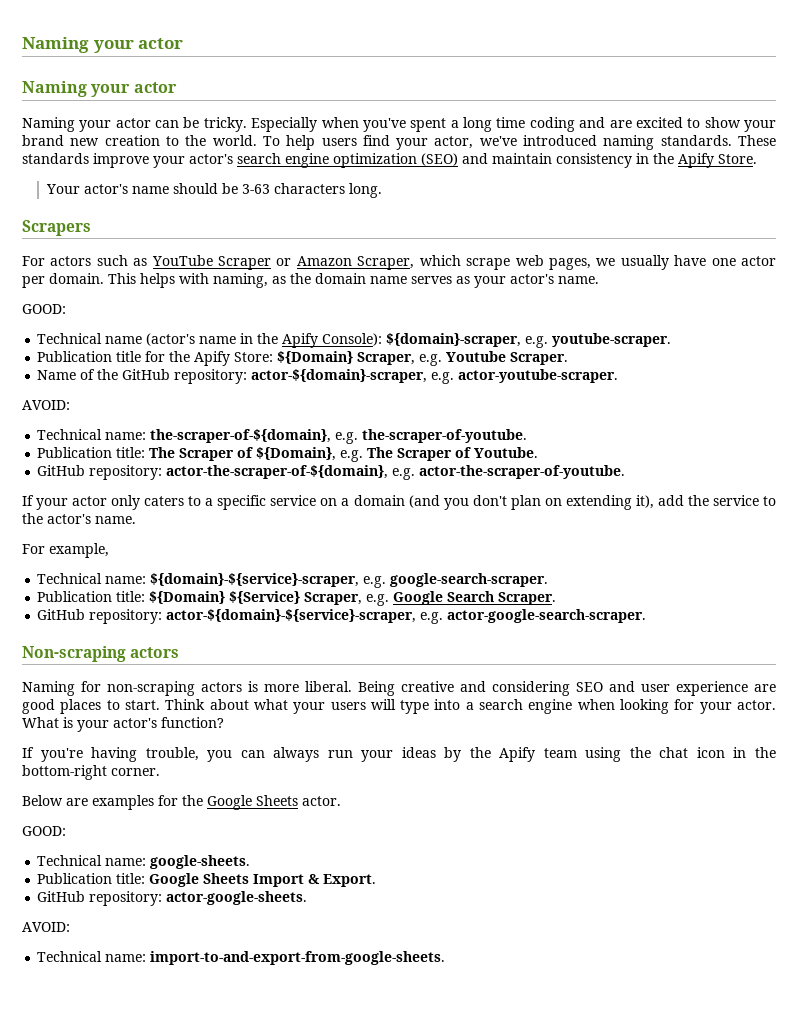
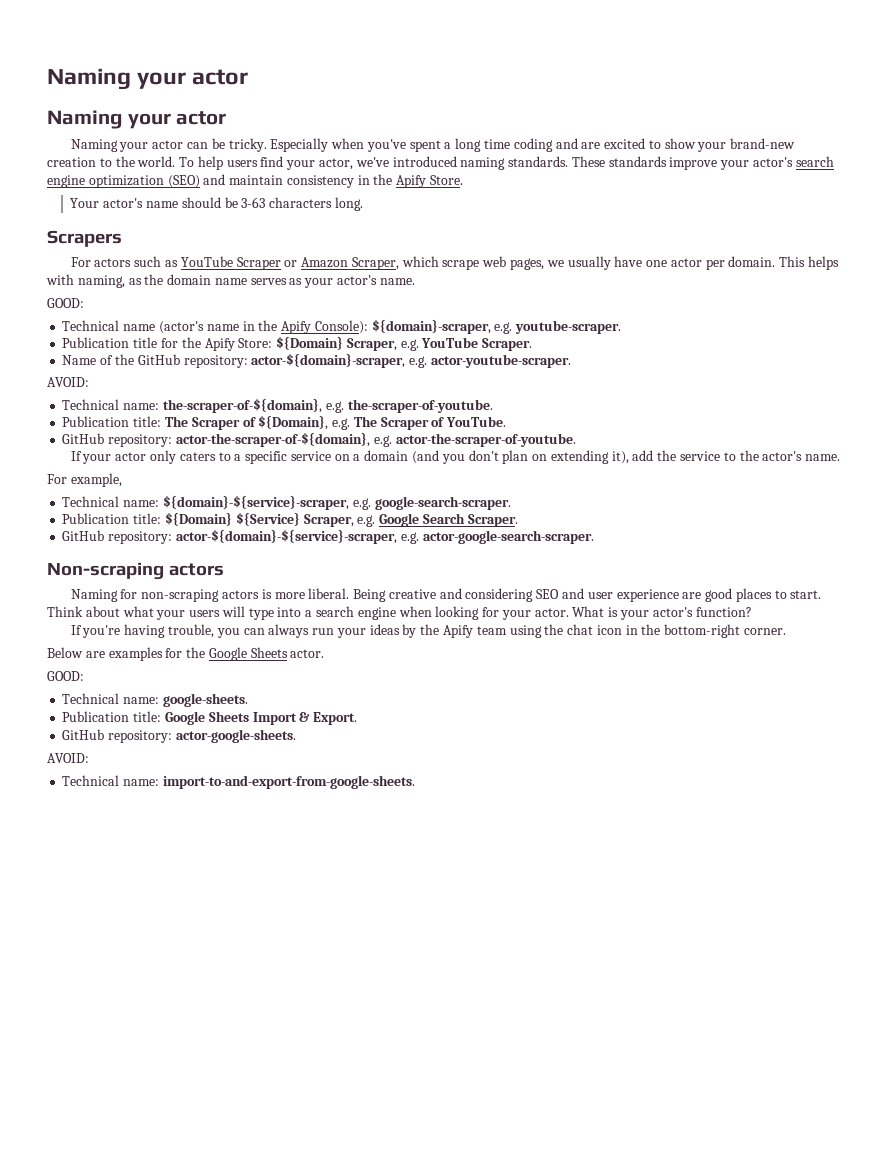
- Especially when you've spent a long time coding and are excited to show your brand new creation to the world.
+ Especially when you've spent a long time coding and are excited to show your brand-new creation to the world.
- Publication title for the Apify Store: ${Domain} Scraper, e.g. Youtube Scraper.
+ Publication title for the Apify Store: ${Domain} Scraper, e.g. YouTube Scraper.
- Publication title: The Scraper of ${Domain}, e.g. The Scraper of Youtube.
+ Publication title: The Scraper of ${Domain}, e.g. The Scraper of YouTube.

